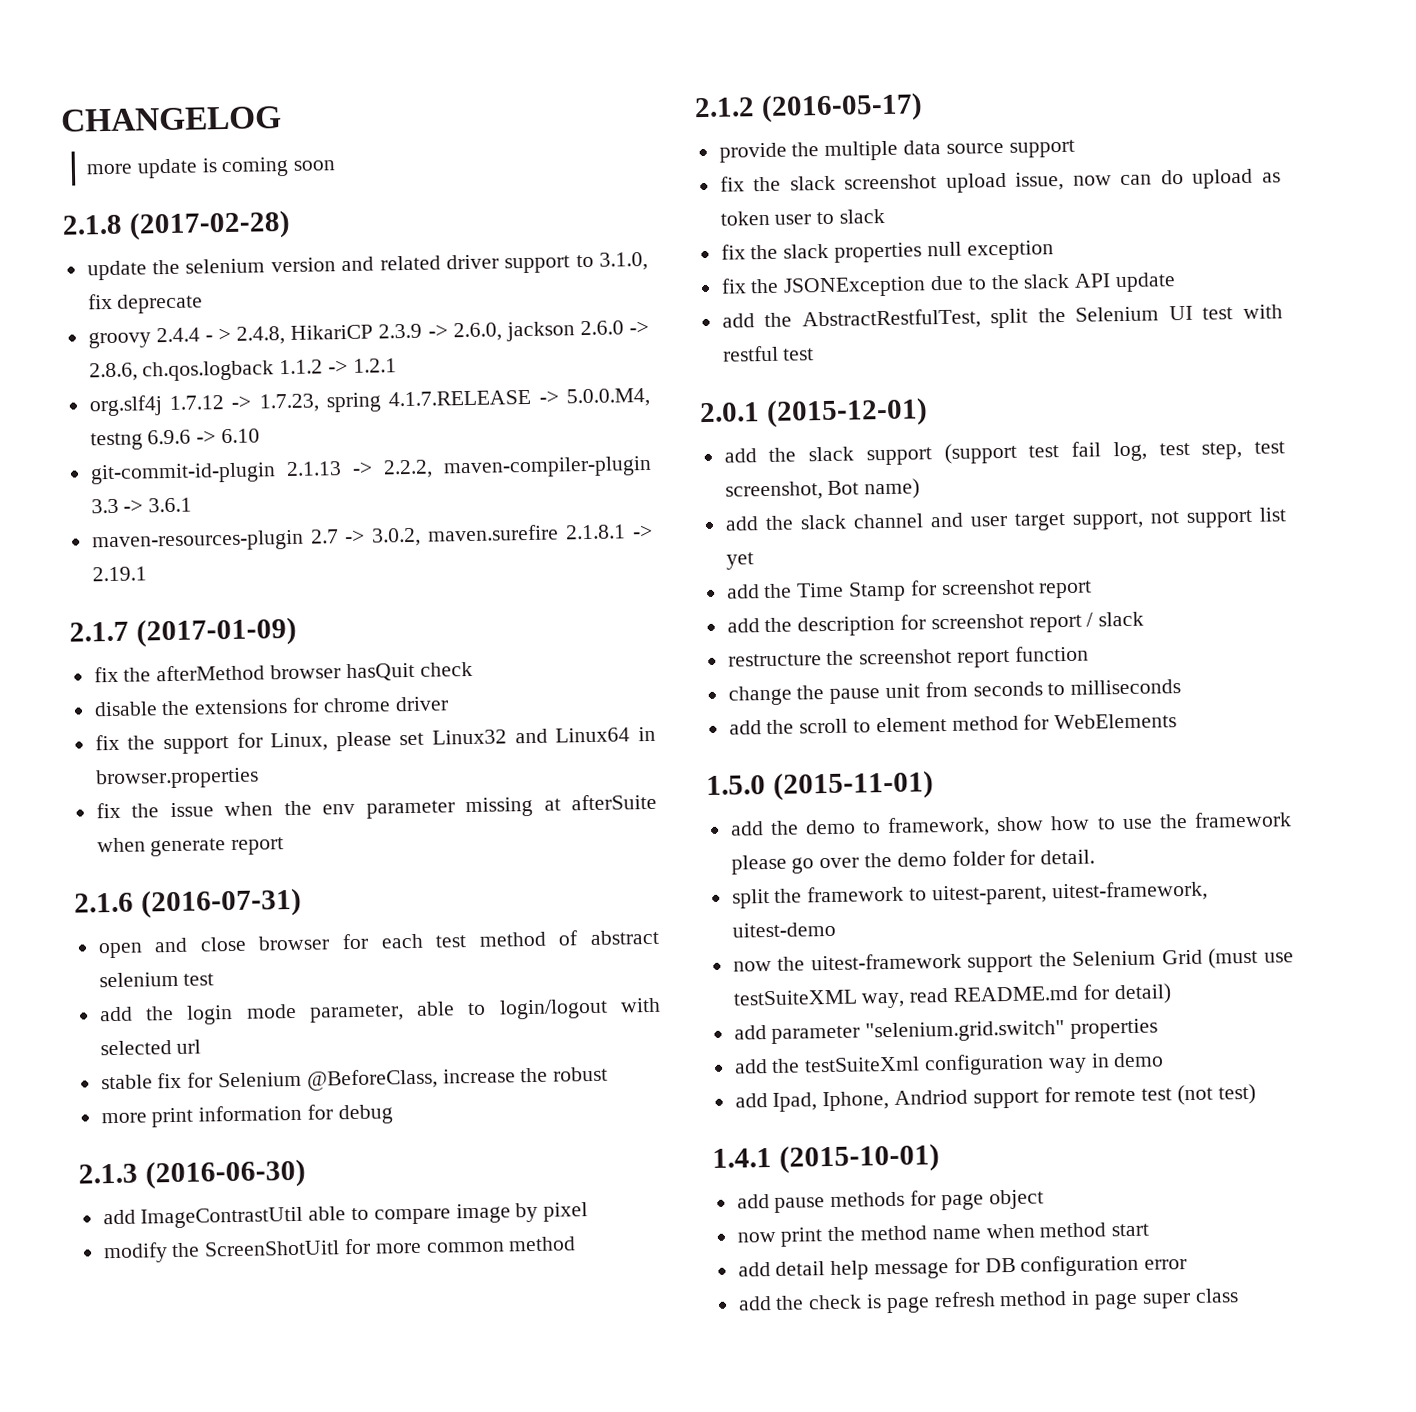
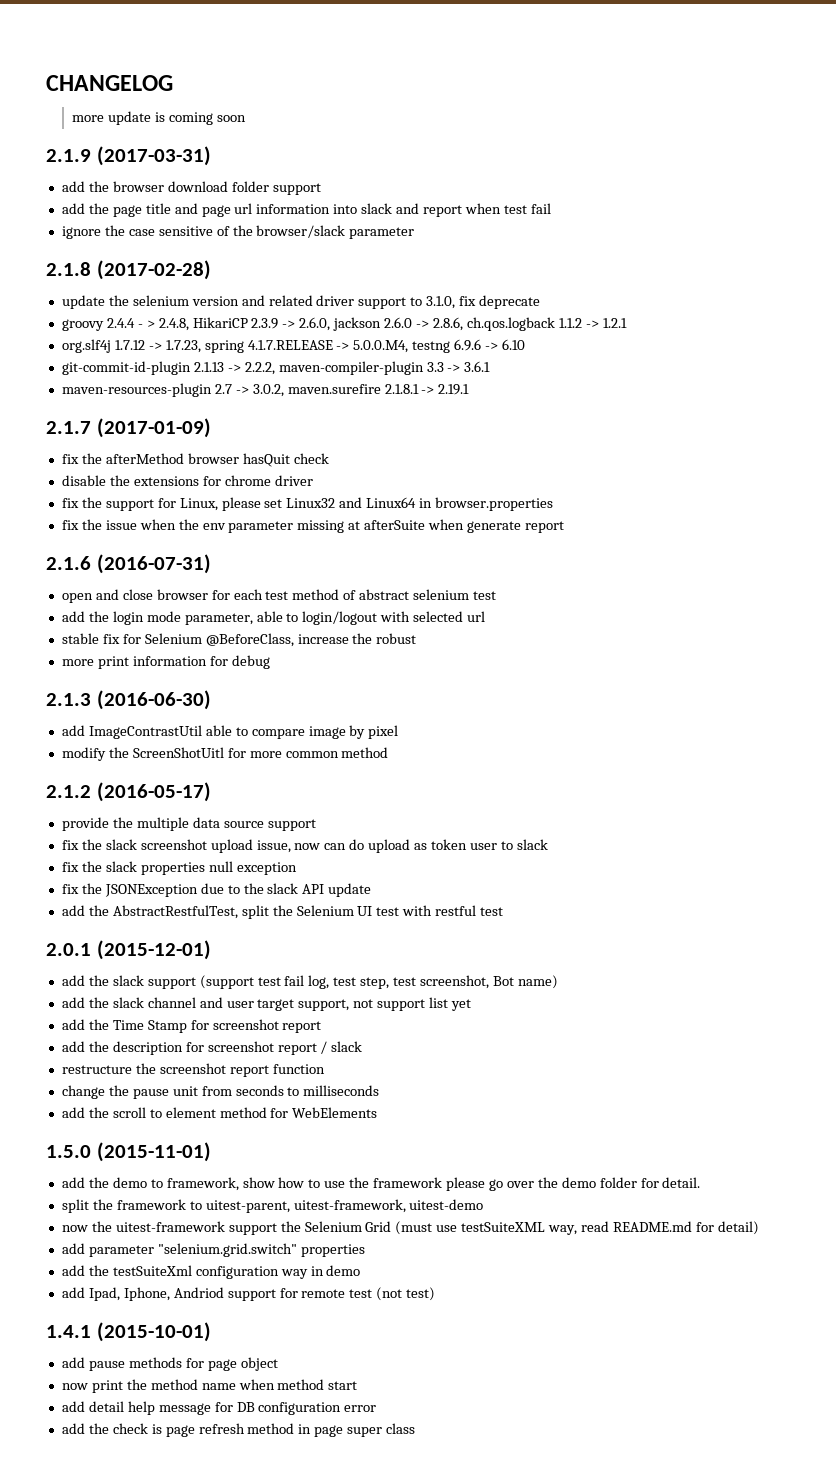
+ 2.1.9 (2017-03-31)
+ add the browser download folder support
+ add the page title and page url information into slack and report when test fail
+ ignore the case sensitive of the browser/slack parameter

